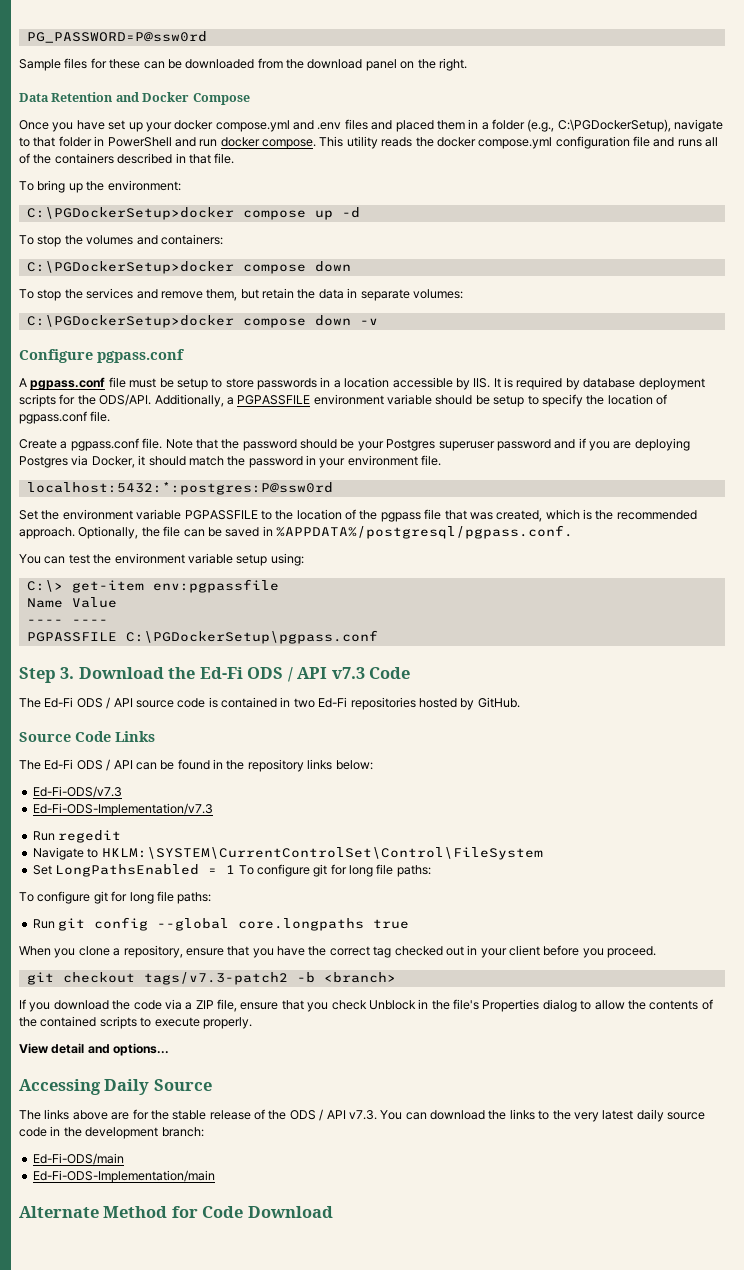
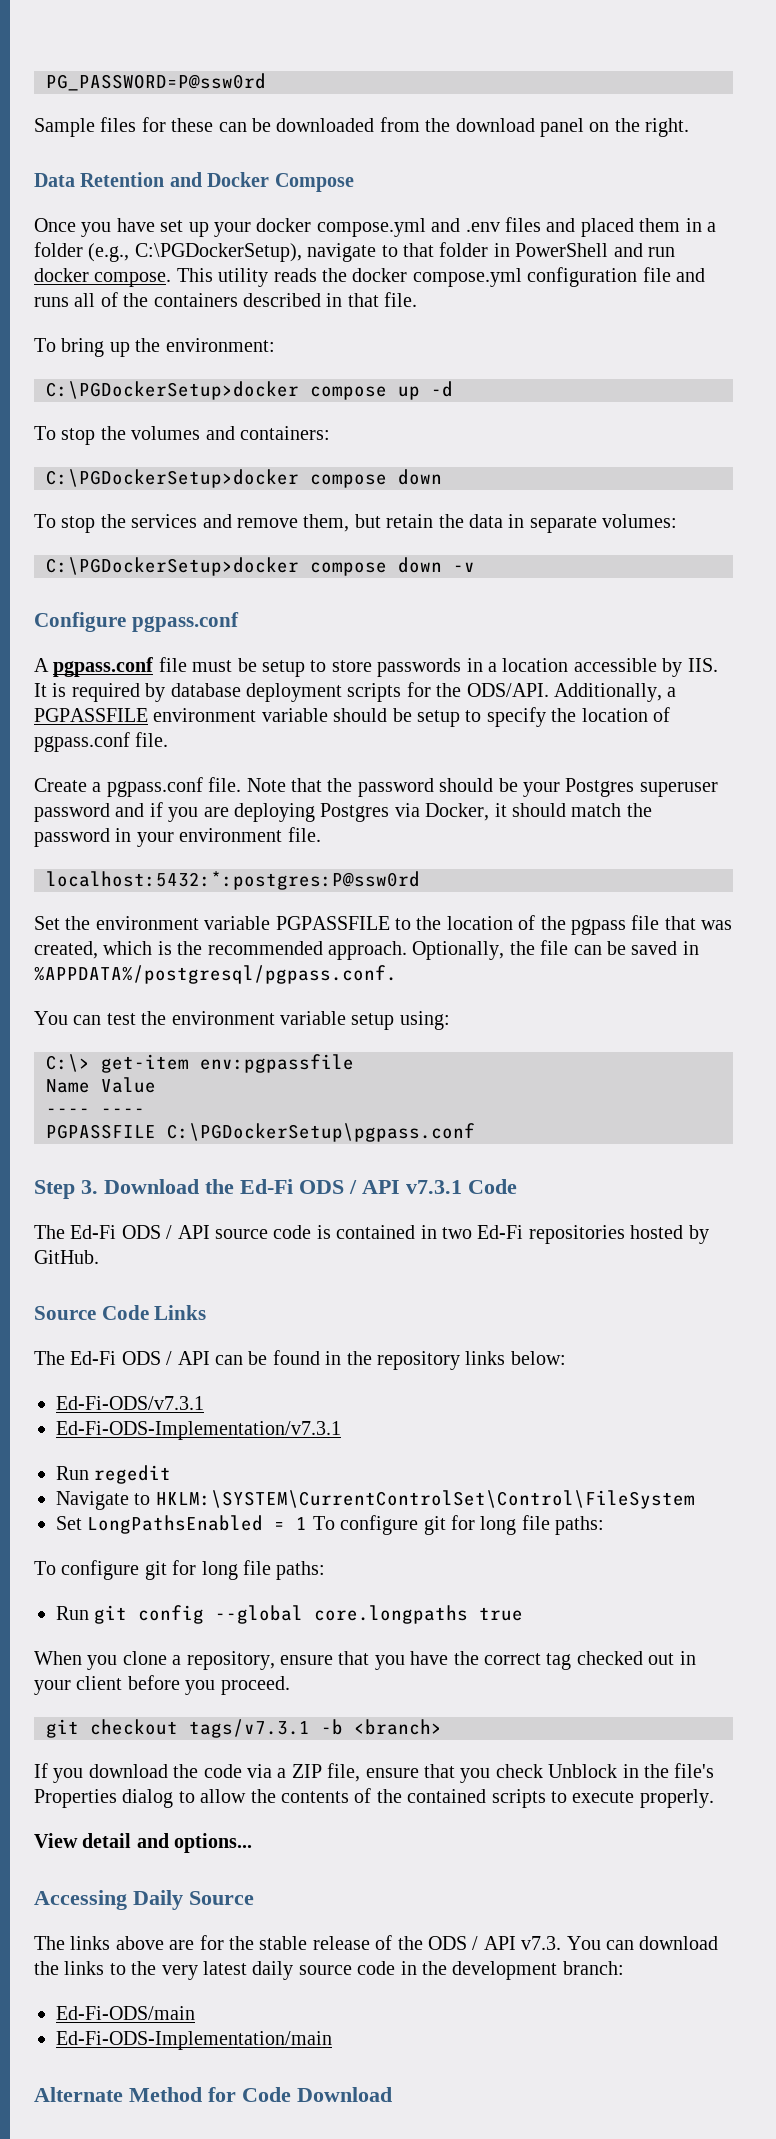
- Step 3. Download the Ed-Fi ODS / API v7.3 Code
+ Step 3. Download the Ed-Fi ODS / API v7.3.1 Code
- Ed-Fi-ODS/v7.3
- Ed-Fi-ODS-Implementation/v7.3
+ Ed-Fi-ODS/v7.3.1
+ Ed-Fi-ODS-Implementation/v7.3.1
- git checkout tags/v7.3-patch2 -b <branch>
+ git checkout tags/v7.3.1 -b <branch>

